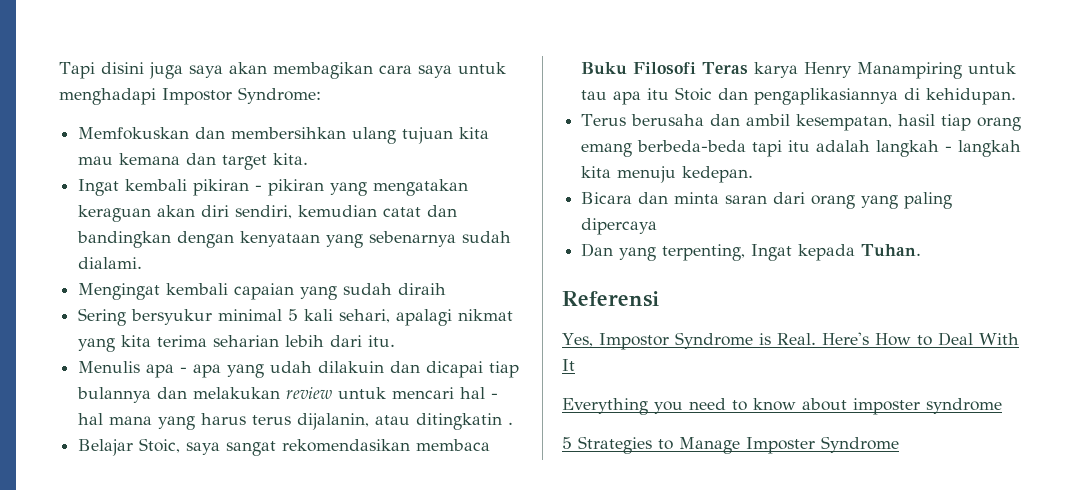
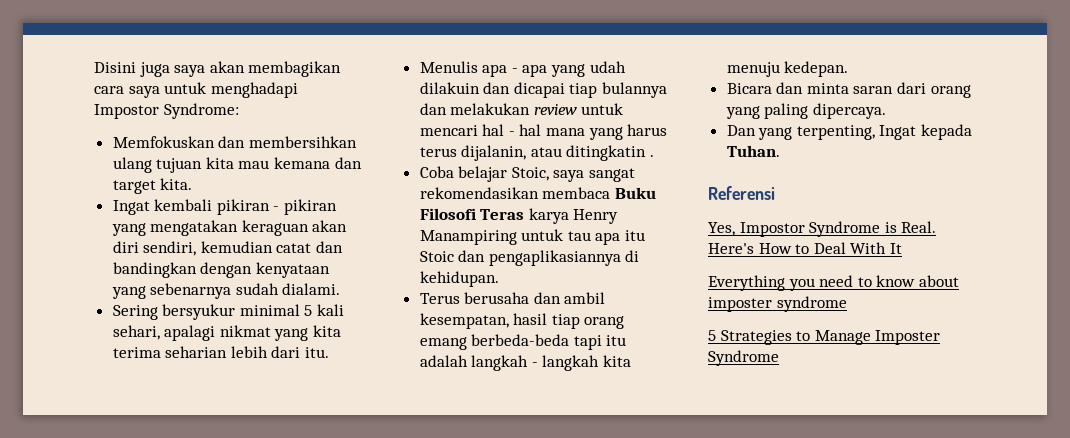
- Tapi disini juga saya akan membagikan cara saya untuk menghadapi Impostor Syndrome:
+ Disini juga saya akan membagikan cara saya untuk menghadapi Impostor Syndrome:
- Mengingat kembali capaian yang sudah diraih
- Belajar Stoic, saya sangat rekomendasikan membaca Buku Filosofi Teras karya Henry Manampiring untuk tau apa itu Stoic dan pengaplikasiannya di kehidupan.
+ Coba belajar Stoic, saya sangat rekomendasikan membaca Buku Filosofi Teras karya Henry Manampiring untuk tau apa itu Stoic dan pengaplikasiannya di kehidupan.
- Bicara dan minta saran dari orang yang paling dipercaya
+ Bicara dan minta saran dari orang yang paling dipercaya.

